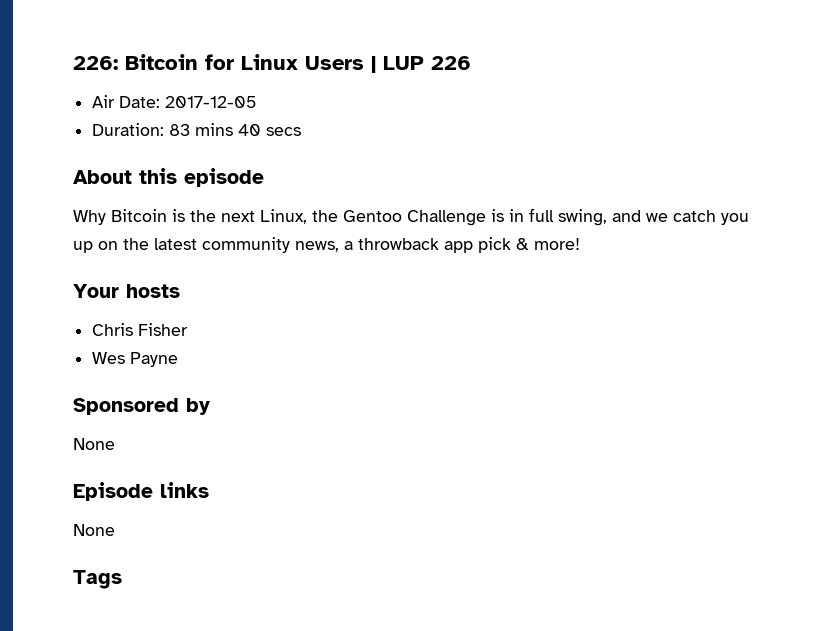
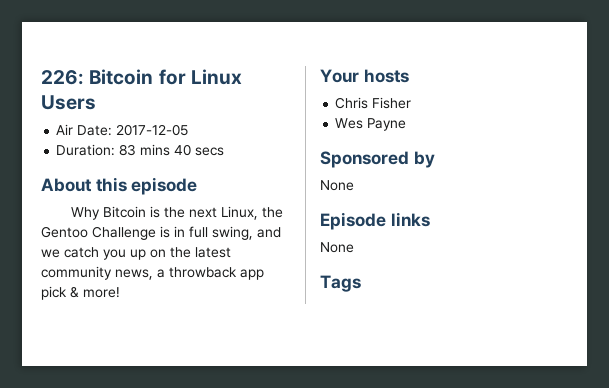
- 226: Bitcoin for Linux Users | LUP 226
+ 226: Bitcoin for Linux Users

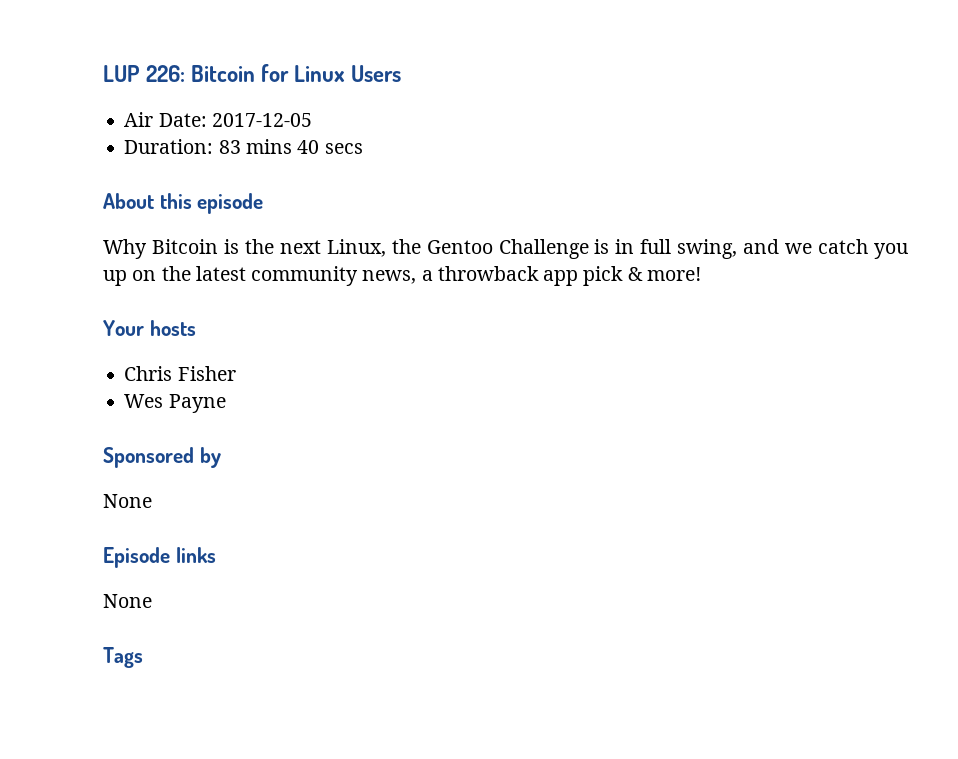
- 226: Bitcoin for Linux Users
+ LUP 226: Bitcoin for Linux Users

